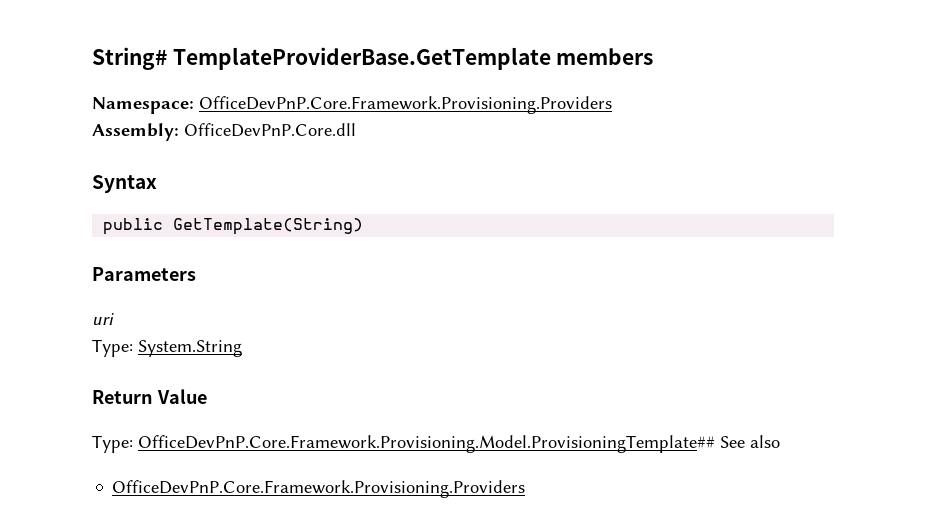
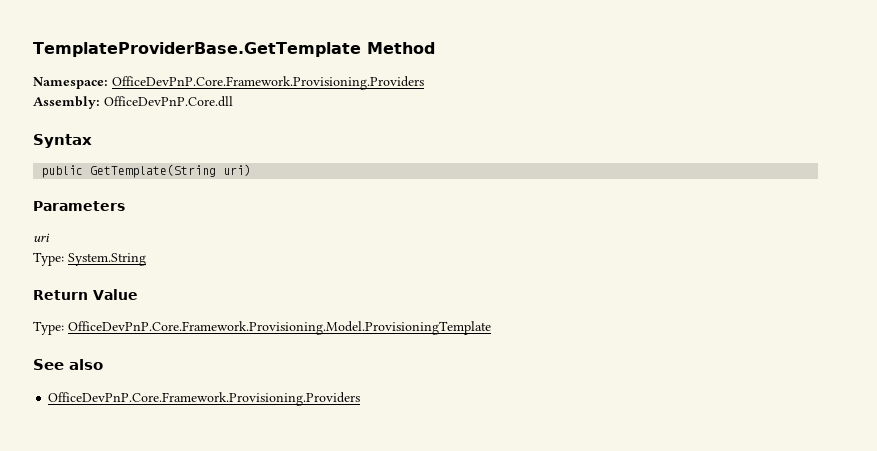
- String# TemplateProviderBase.GetTemplate members
+ TemplateProviderBase.GetTemplate Method
- public GetTemplate(String)
+ public GetTemplate(String uri)
- Type: OfficeDevPnP.Core.Framework.Provisioning.Model.ProvisioningTemplate## See also
+ Type: OfficeDevPnP.Core.Framework.Provisioning.Model.ProvisioningTemplate
+ See also

